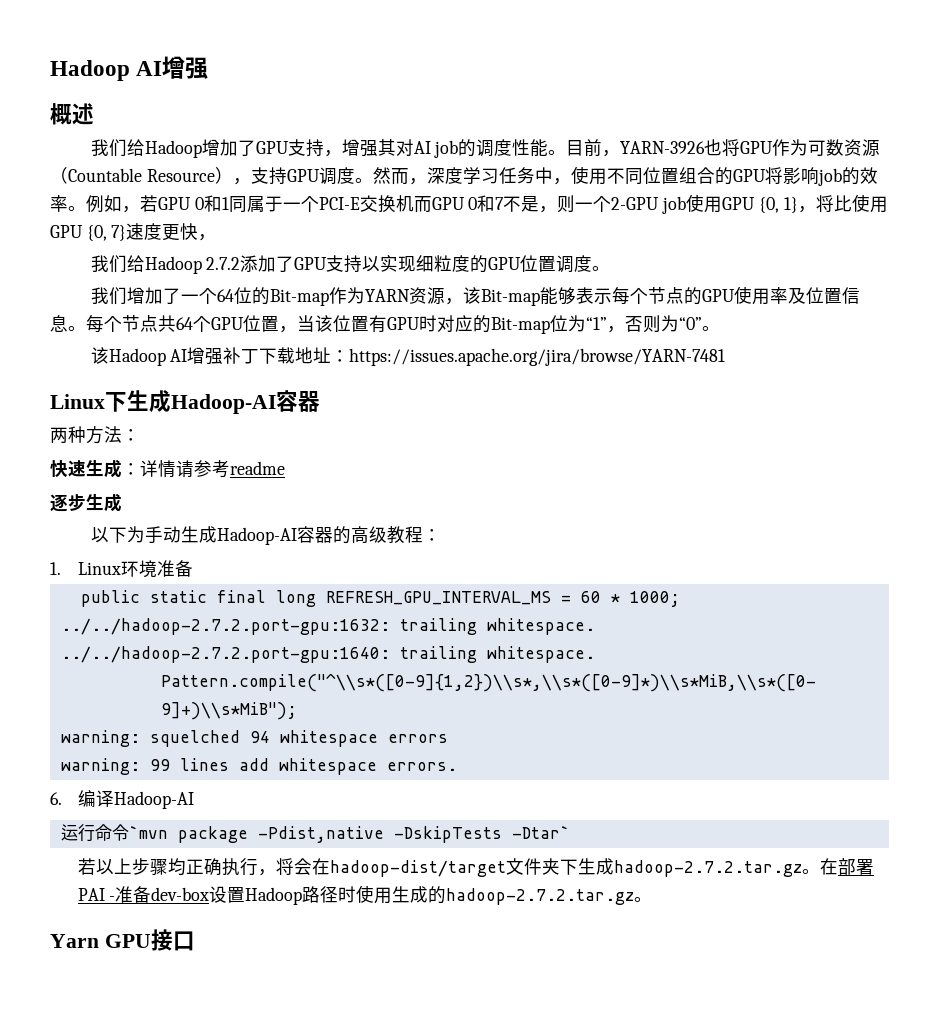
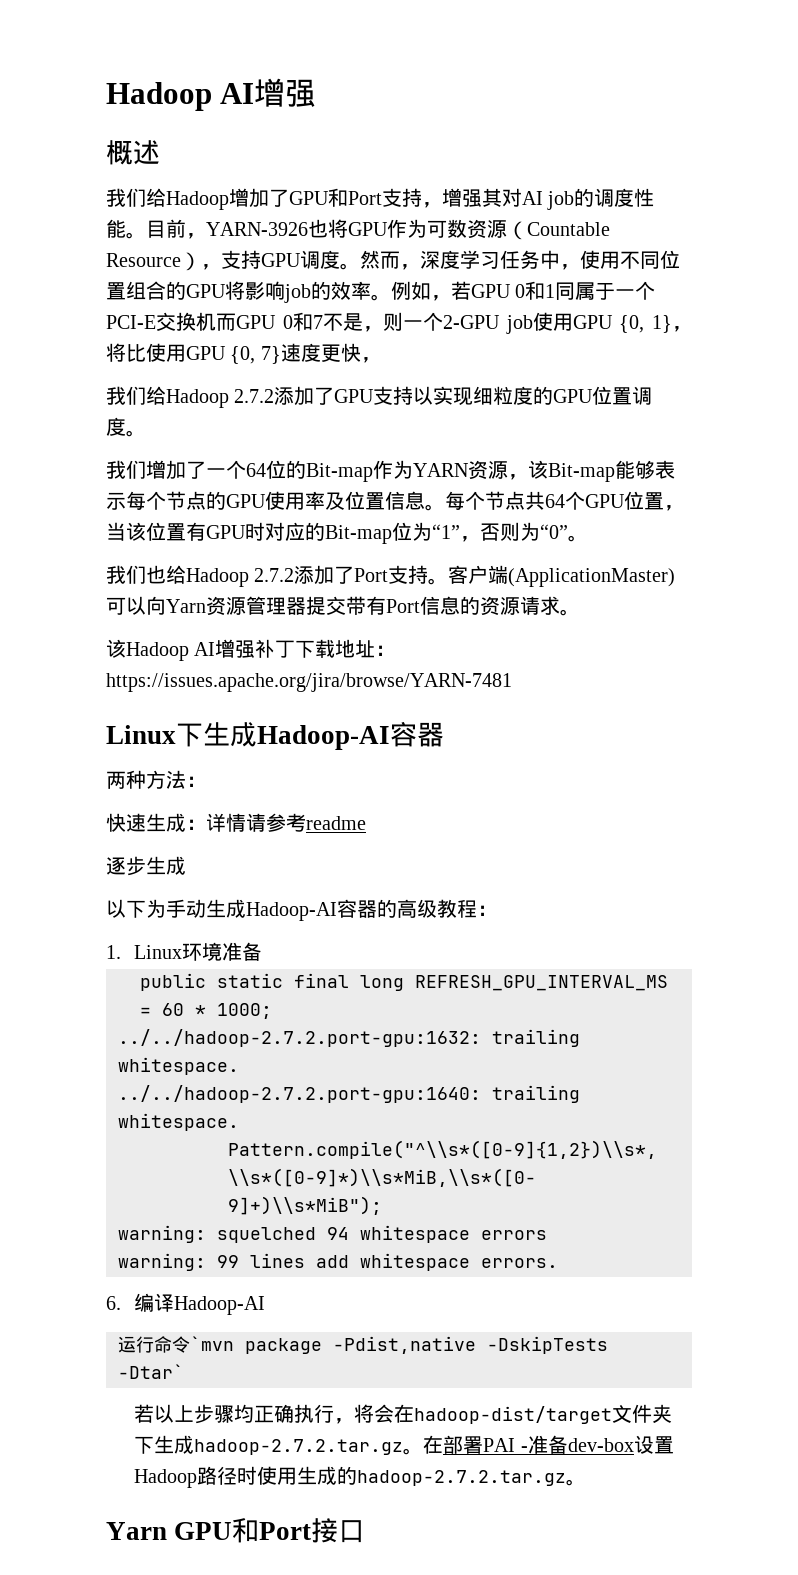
- 我们给Hadoop增加了GPU支持，增强其对AI job的调度性能。
+ 我们给Hadoop增加了GPU和Port支持，增强其对AI job的调度性能。
+ 我们也给Hadoop 2.7.2添加了Port支持。客户端(ApplicationMaster)可以向Yarn资源管理器提交带有Port信息的资源请求。
- Yarn GPU接口
+ Yarn GPU和Port接口

